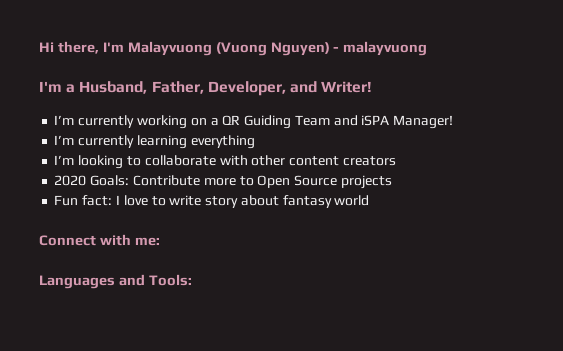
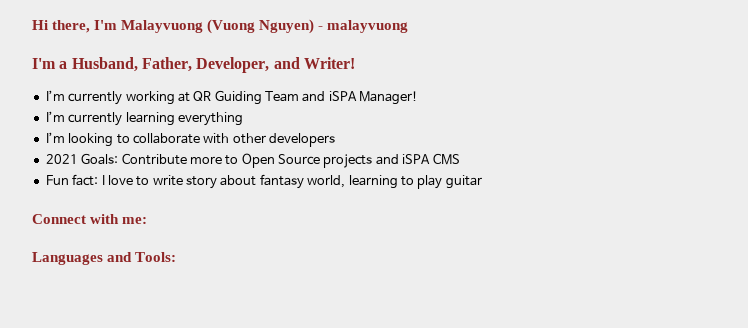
- I’m currently working on a QR Guiding Team and iSPA Manager!
+ I’m currently working at QR Guiding Team and iSPA Manager!
- I’m looking to collaborate with other content creators
- 2020 Goals: Contribute more to Open Source projects
+ I’m looking to collaborate with other developers
+ 2021 Goals: Contribute more to Open Source projects and iSPA CMS
- Fun fact: I love to write story about fantasy world
+ Fun fact: I love to write story about fantasy world, learning to play guitar

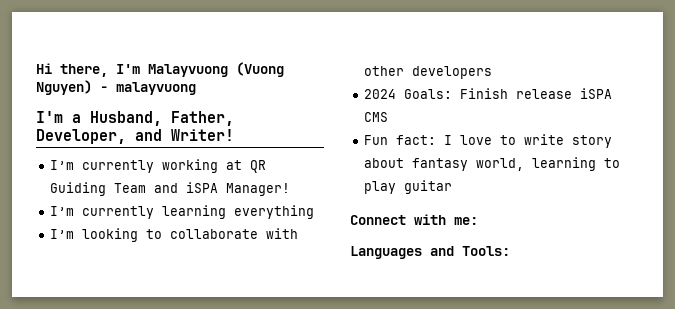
- 2021 Goals: Contribute more to Open Source projects and iSPA CMS
+ 2024 Goals: Finish release iSPA CMS

